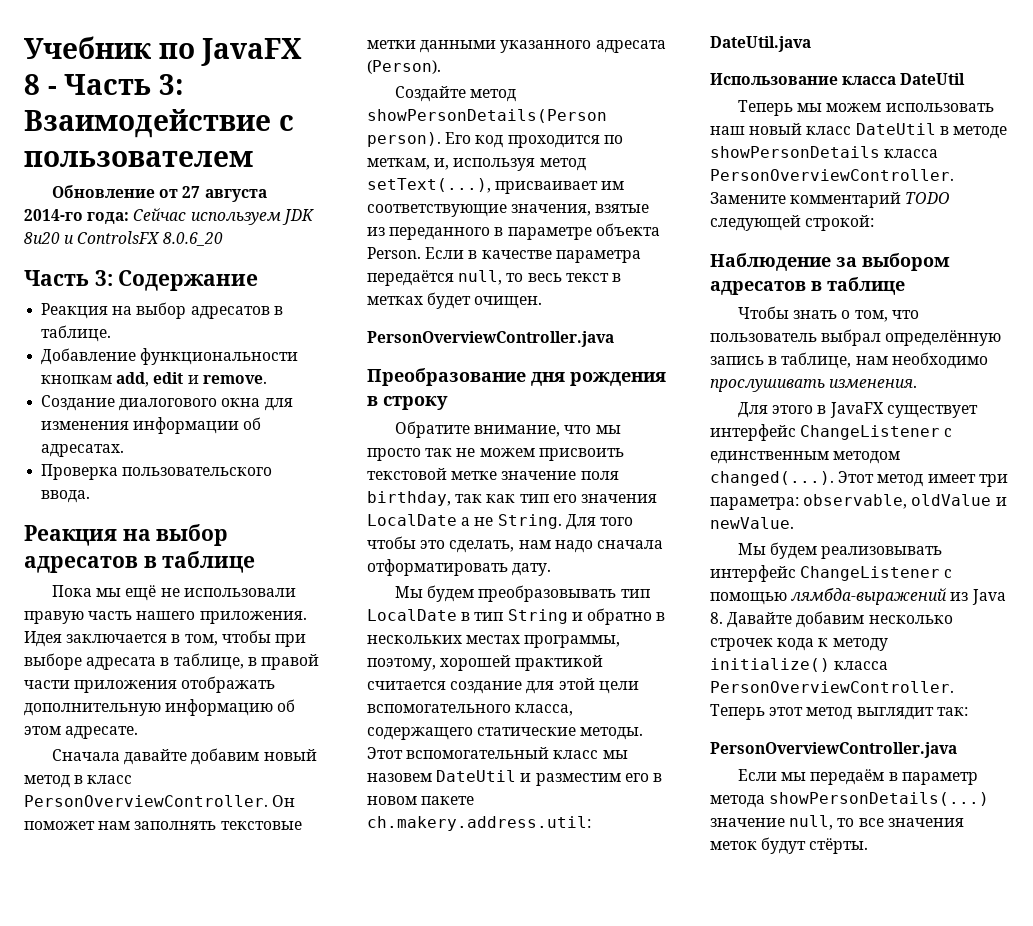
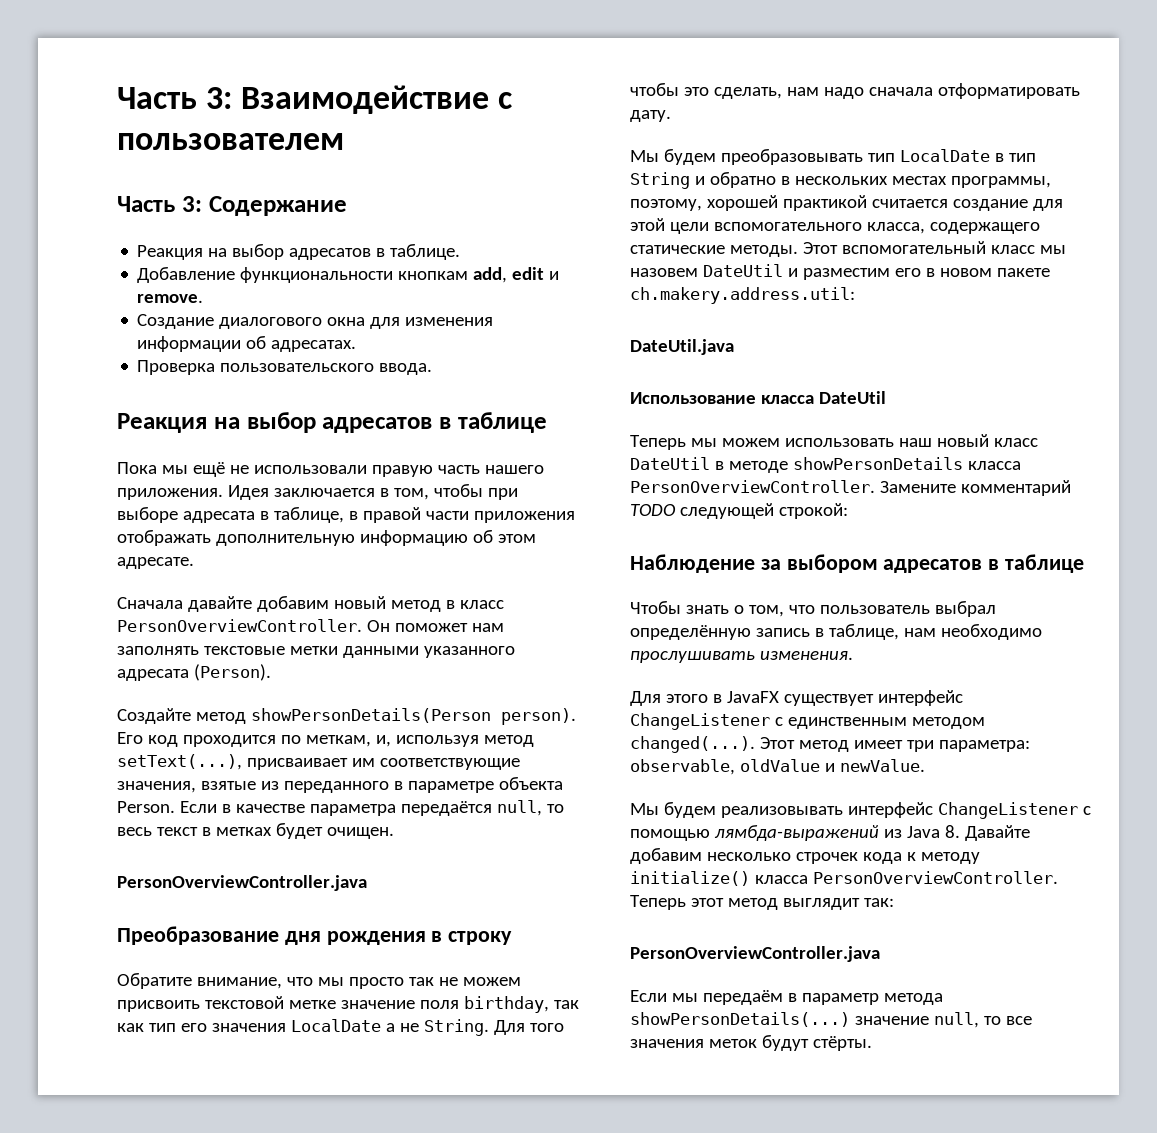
- Учебник по JavaFX 8 - Часть 3: Взаимодействие с пользователем
+ Часть 3: Взаимодействие с пользователем
- Обновление от 27 августа 2014-го года: Сейчас используем JDK 8u20 и ControlsFX 8.0.6_20

